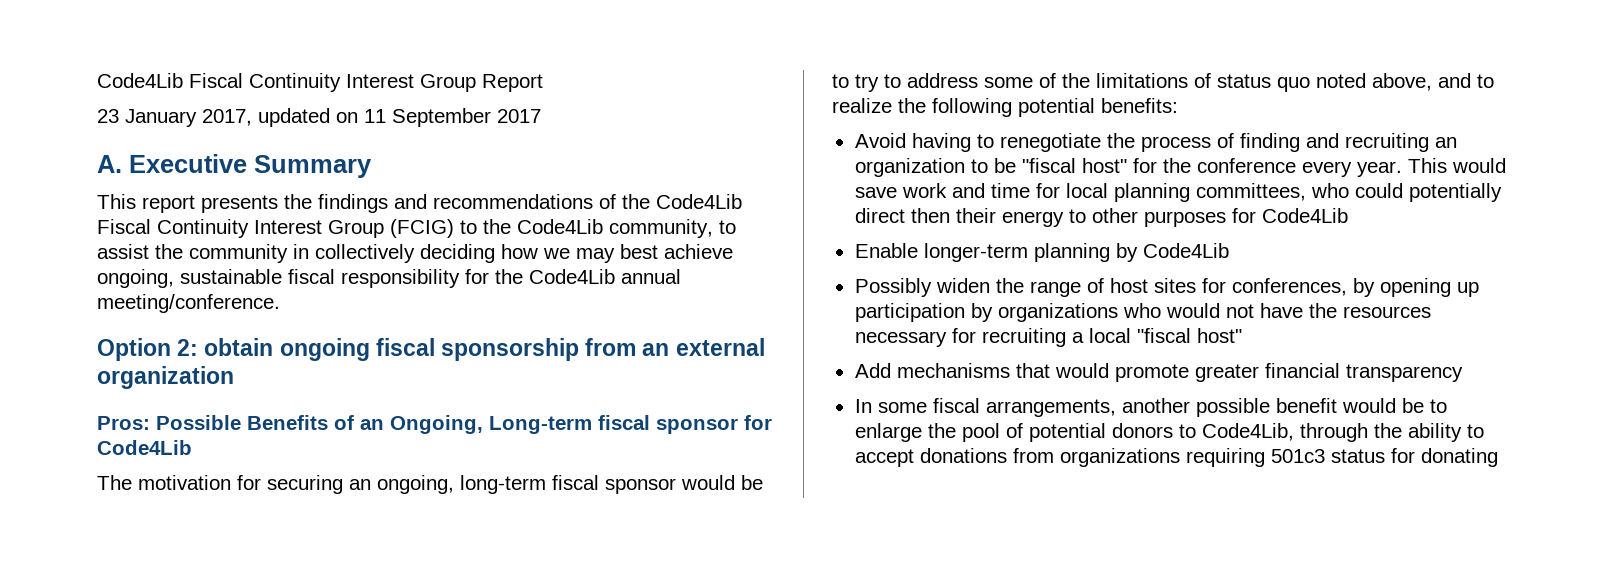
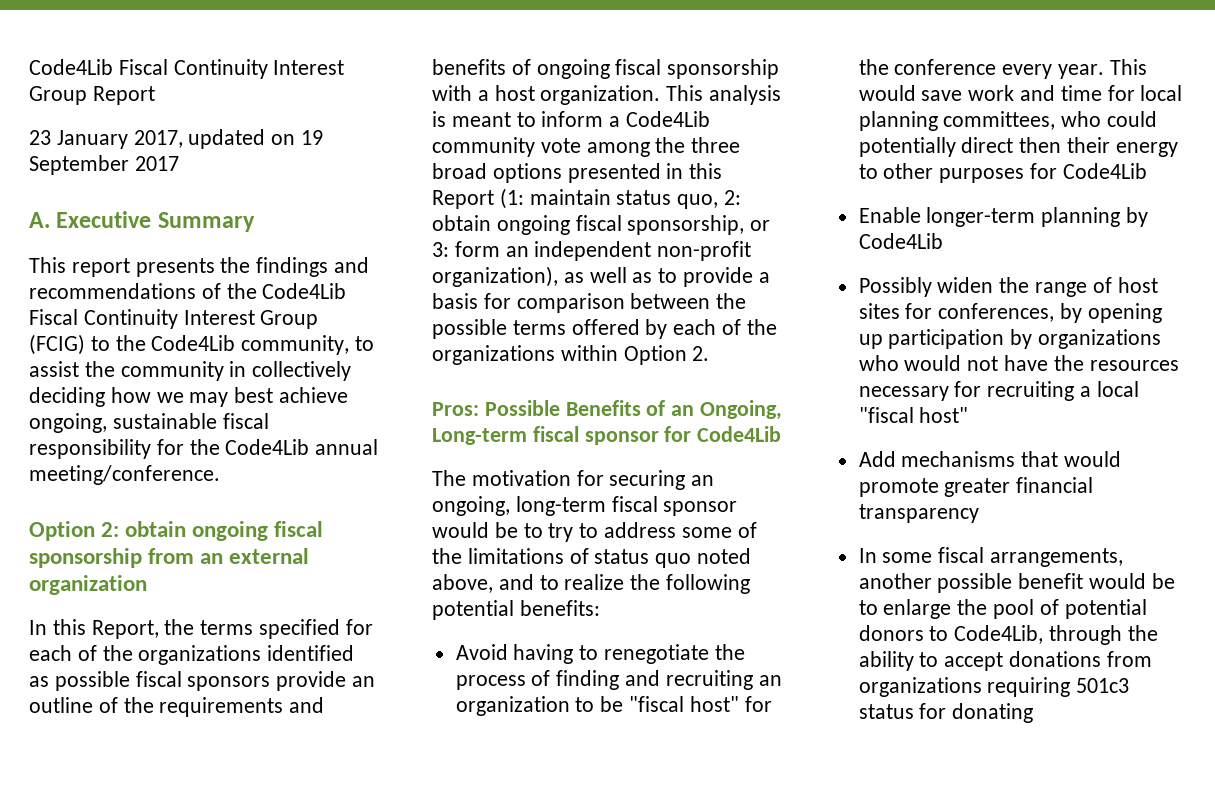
- 23 January 2017, updated on 11 September 2017
+ 23 January 2017, updated on 19 September 2017
+ In this Report, the terms specified for each of the organizations identified as possible fiscal sponsors provide an outline of the requirements and benefits of ongoing fiscal sponsorship with a host organization. This analysis is meant to inform a Code4Lib community vote among the three broad options presented in this Report (1: maintain status quo, 2: obtain ongoing fiscal sponsorship, or 3: form an independent non-profit organization), as well as to provide a basis for comparison between the possible terms offered by each of the organizations within Option 2.

